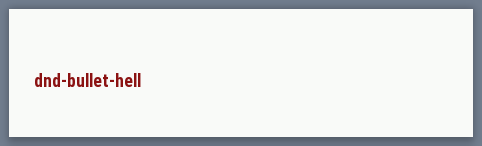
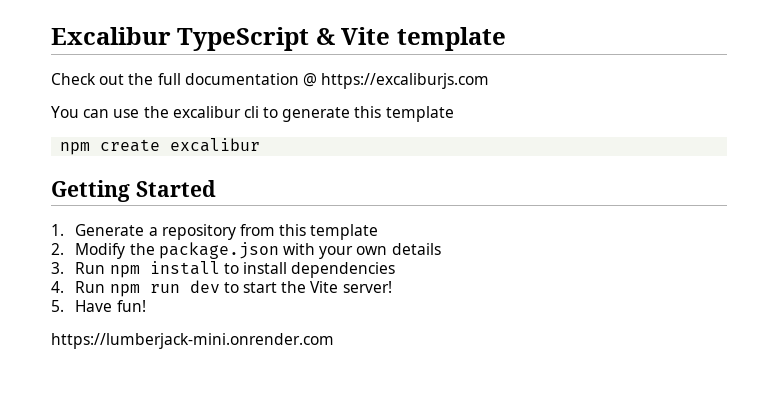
- dnd-bullet-hell
+ Excalibur TypeScript & Vite template
+ Check out the full documentation @ https://excaliburjs.com
+ You can use the excalibur cli to generate this template
+ npm create excalibur
+ Getting Started
+ 1. Generate a repository from this template
+ 2. Modify the package.json with your own details
+ 3. Run npm install to install dependencies
+ 4. Run npm run dev to start the Vite server!
+ 5. Have fun!
+ https://lumberjack-mini.onrender.com

